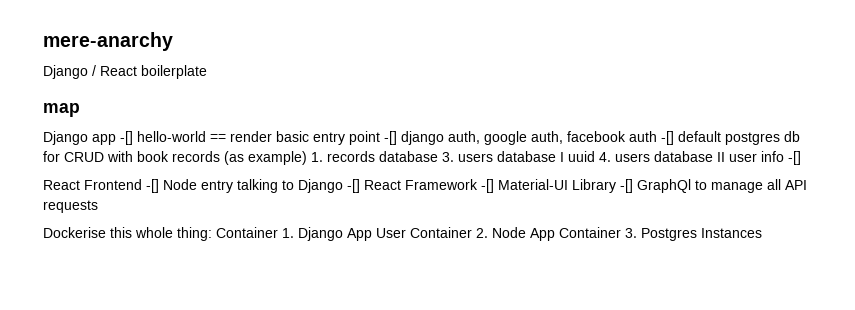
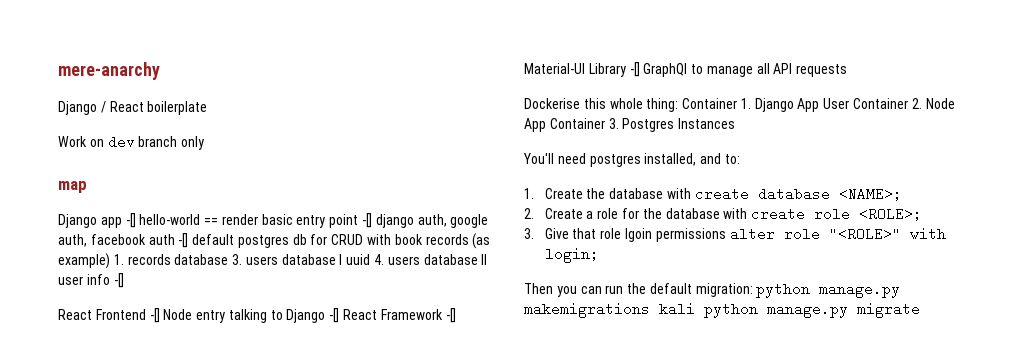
+ Work on dev branch only
+ You'll need postgres installed, and to:
+ 1. Create the database with create database <NAME>;
+ 2. Create a role for the database with create role <ROLE>;
+ 3. Give that role lgoin permissions alter role "<ROLE>" with login;
+ Then you can run the default migration: python manage.py makemigrations kali python manage.py migrate

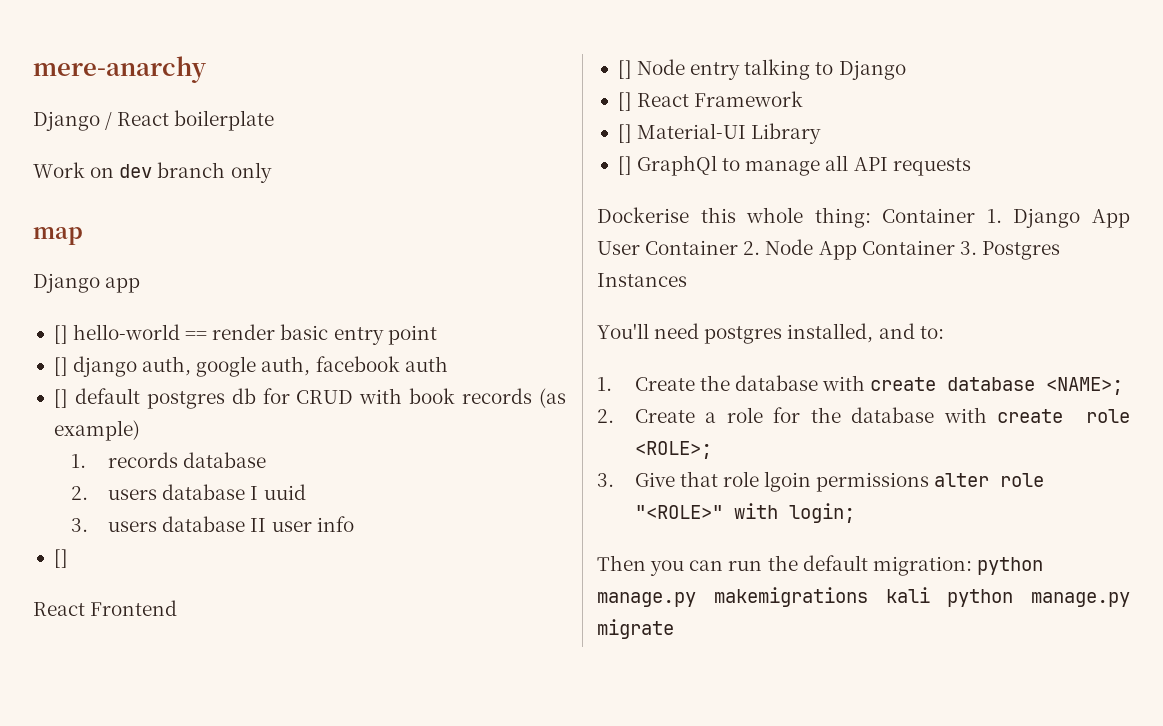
- Django app -[] hello-world == render basic entry point -[] django auth, google auth, facebook auth -[] default postgres db for CRUD with book records (as example) 1. records database 3. users database I uuid 4. users database II user info -[]
+ Django app
+ [] hello-world == render basic entry point
+ [] django auth, google auth, facebook auth
+ [] default postgres db for CRUD with book records (as example)
+ 1. records database
+ 2. users database I uuid
+ 3. users database II user info
+ []
- React Frontend -[] Node entry talking to Django -[] React Framework -[] Material-UI Library -[] GraphQl to manage all API requests
+ React Frontend
+ [] Node entry talking to Django
+ [] React Framework
+ [] Material-UI Library
+ [] GraphQl to manage all API requests

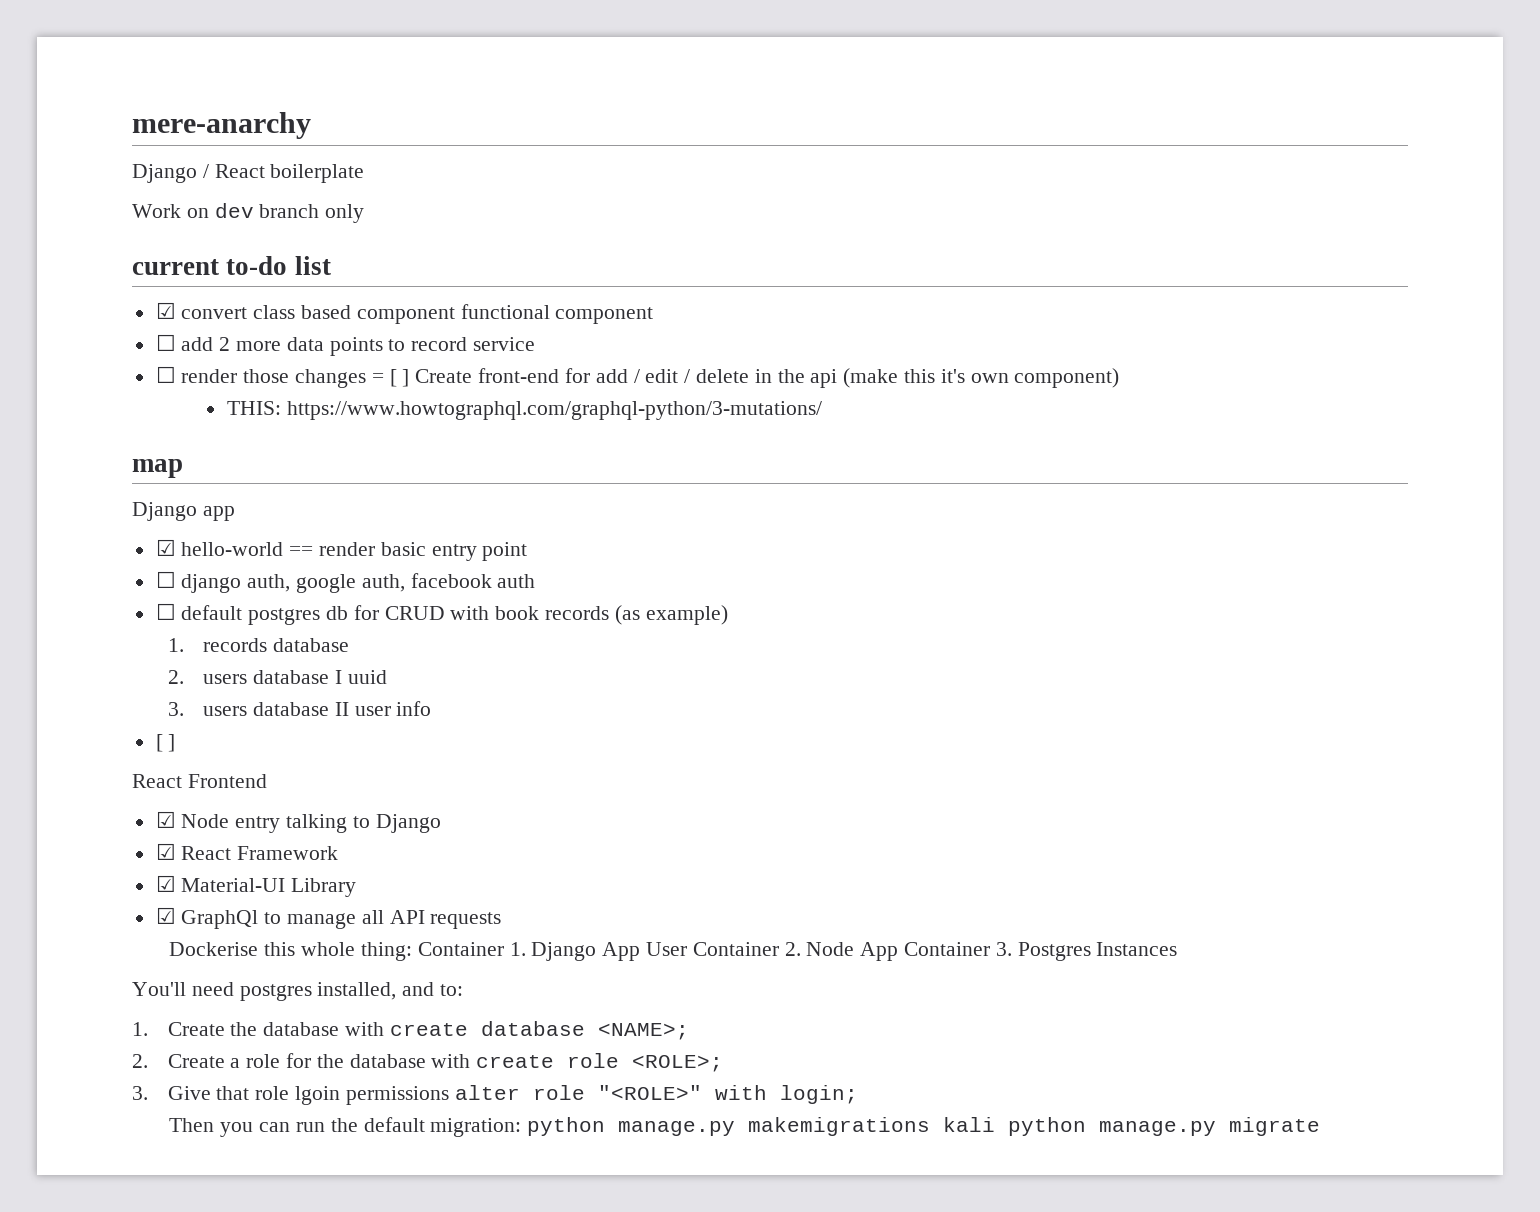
+ current to-do list
+ ☑ convert class based component functional component
+ ☐ add 2 more data points to record service
+ ☐ render those changes = [ ] Create front-end for add / edit / delete in the api (make this it's own component)
+ THIS: https://www.howtographql.com/graphql-python/3-mutations/
- [] hello-world == render basic entry point
+ ☑ hello-world == render basic entry point
- [] django auth, google auth, facebook auth
+ ☐ django auth, google auth, facebook auth
- [] default postgres db for CRUD with book records (as example)
+ ☐ default postgres db for CRUD with book records (as example)
  3. users database II user info
- []
+ [ ]
- [] Node entry talking to Django
+ ☑ Node entry talking to Django
- [] React Framework
+ ☑ React Framework
- [] Material-UI Library
+ ☑ Material-UI Library
- [] GraphQl to manage all API requests
+ ☑ GraphQl to manage all API requests

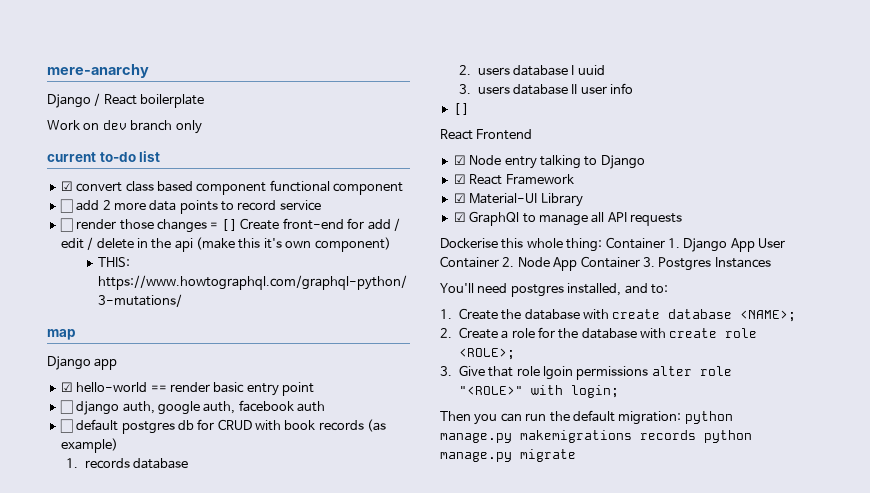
- Then you can run the default migration: python manage.py makemigrations kali python manage.py migrate
+ Then you can run the default migration: python manage.py makemigrations records python manage.py migrate

